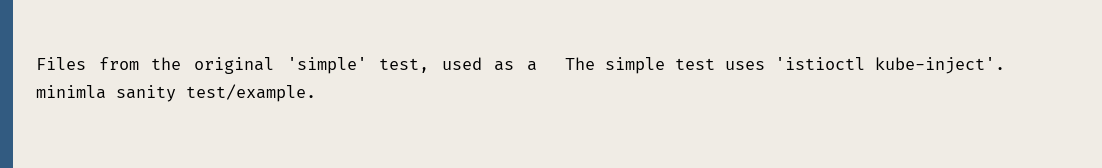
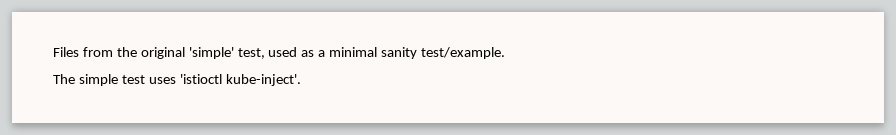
- Files from the original 'simple' test, used as a minimla sanity test/example.
+ Files from the original 'simple' test, used as a minimal sanity test/example.

